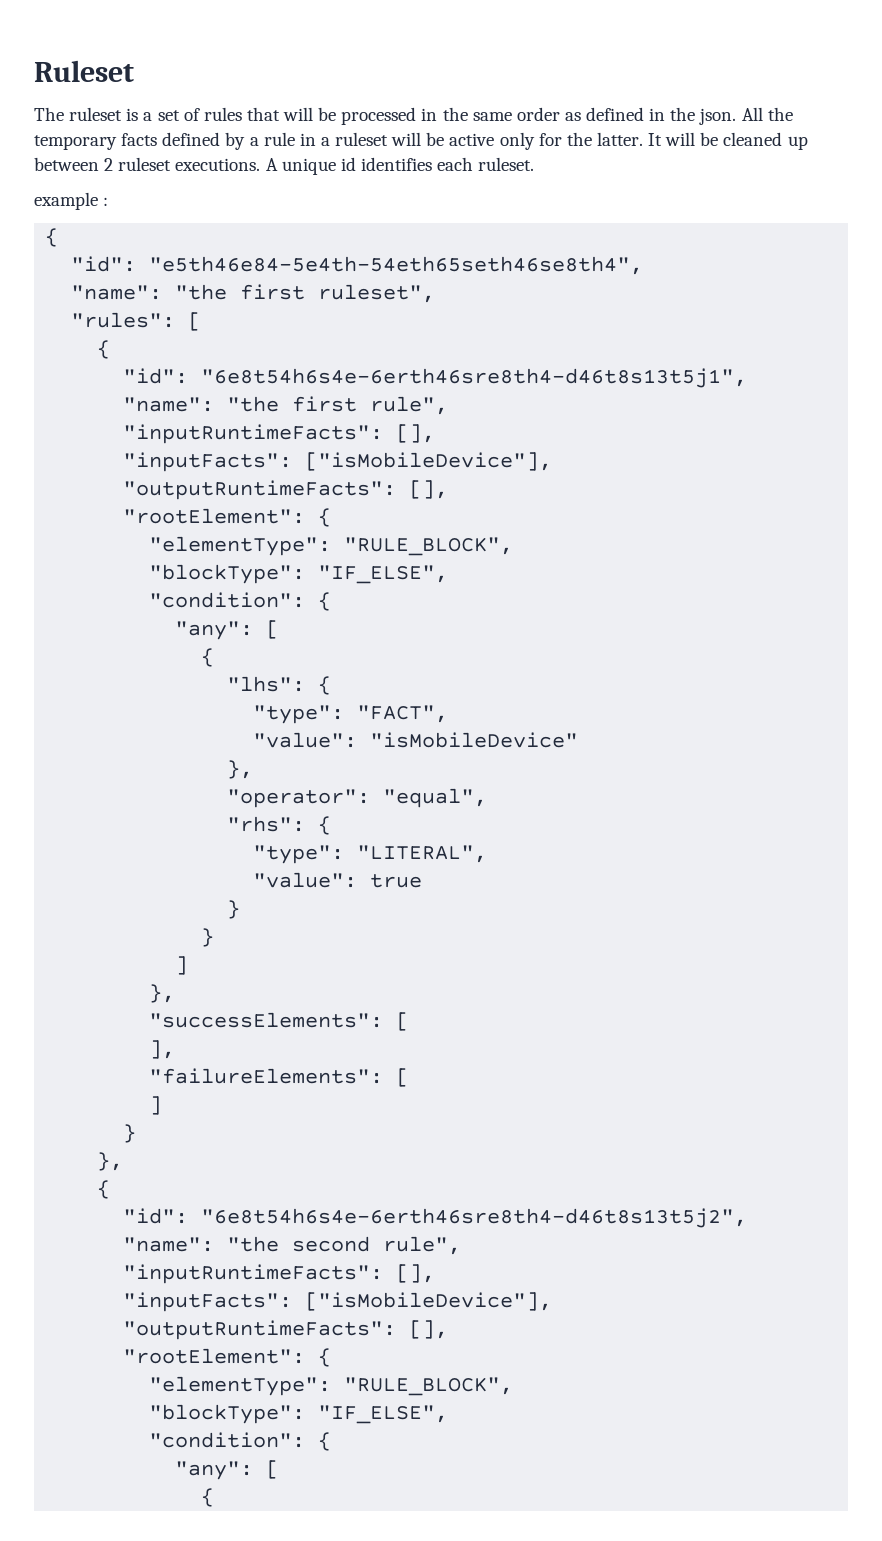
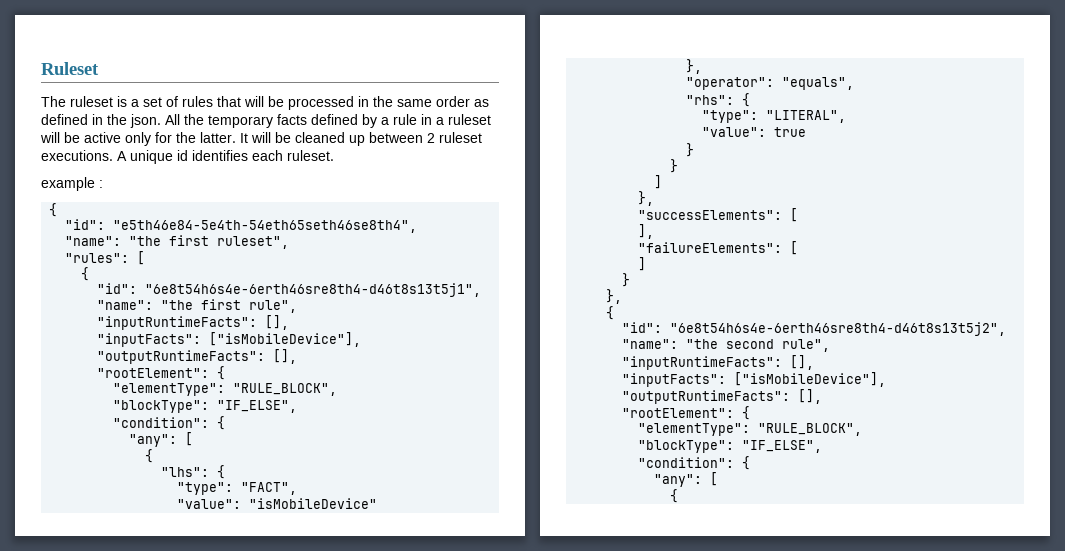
- "operator": "equal",
+ "operator": "equals",

